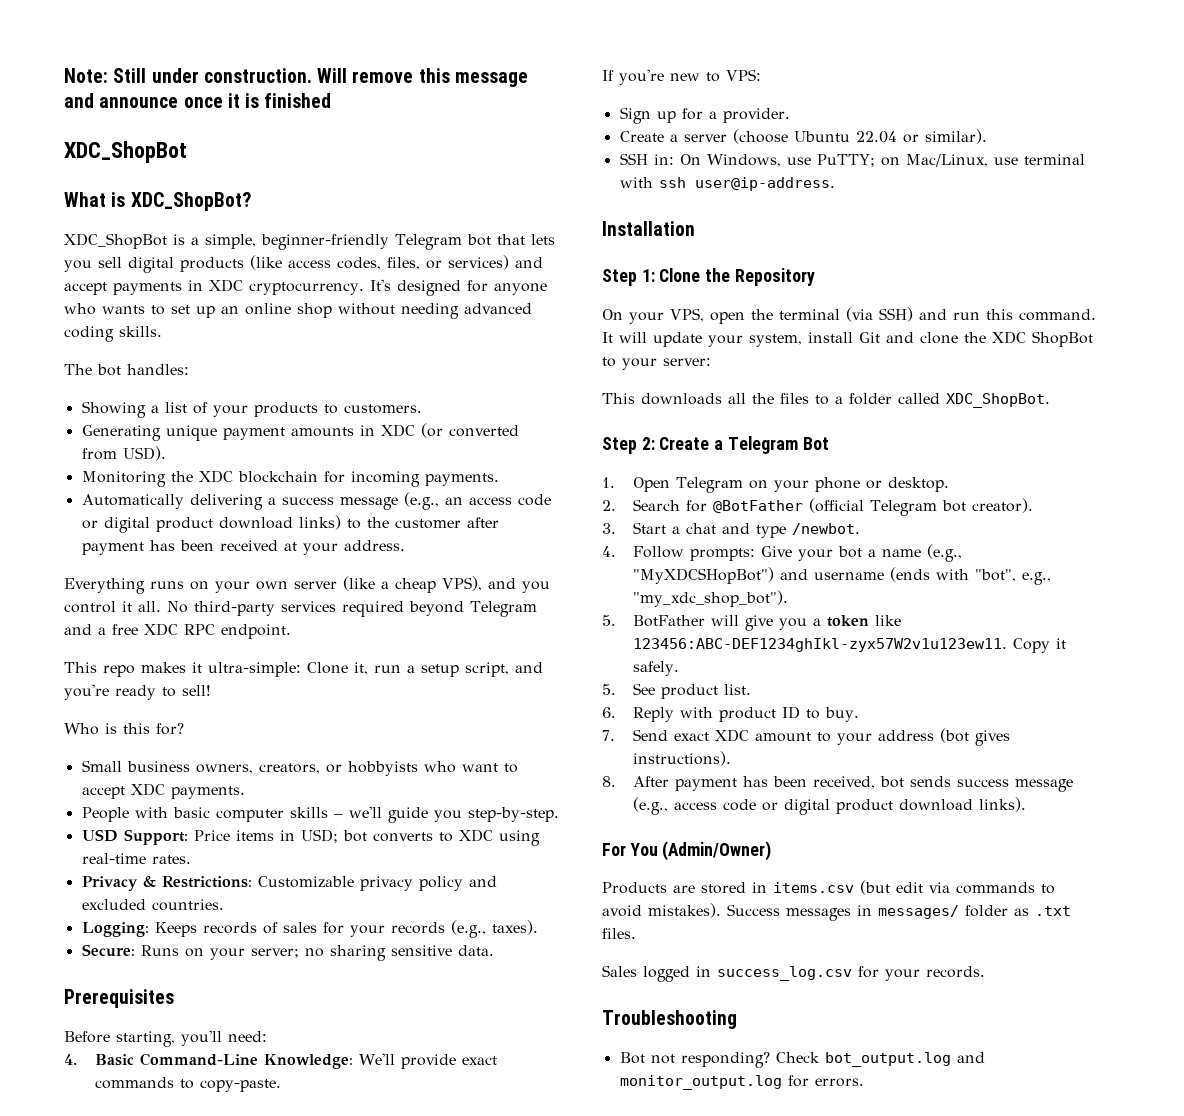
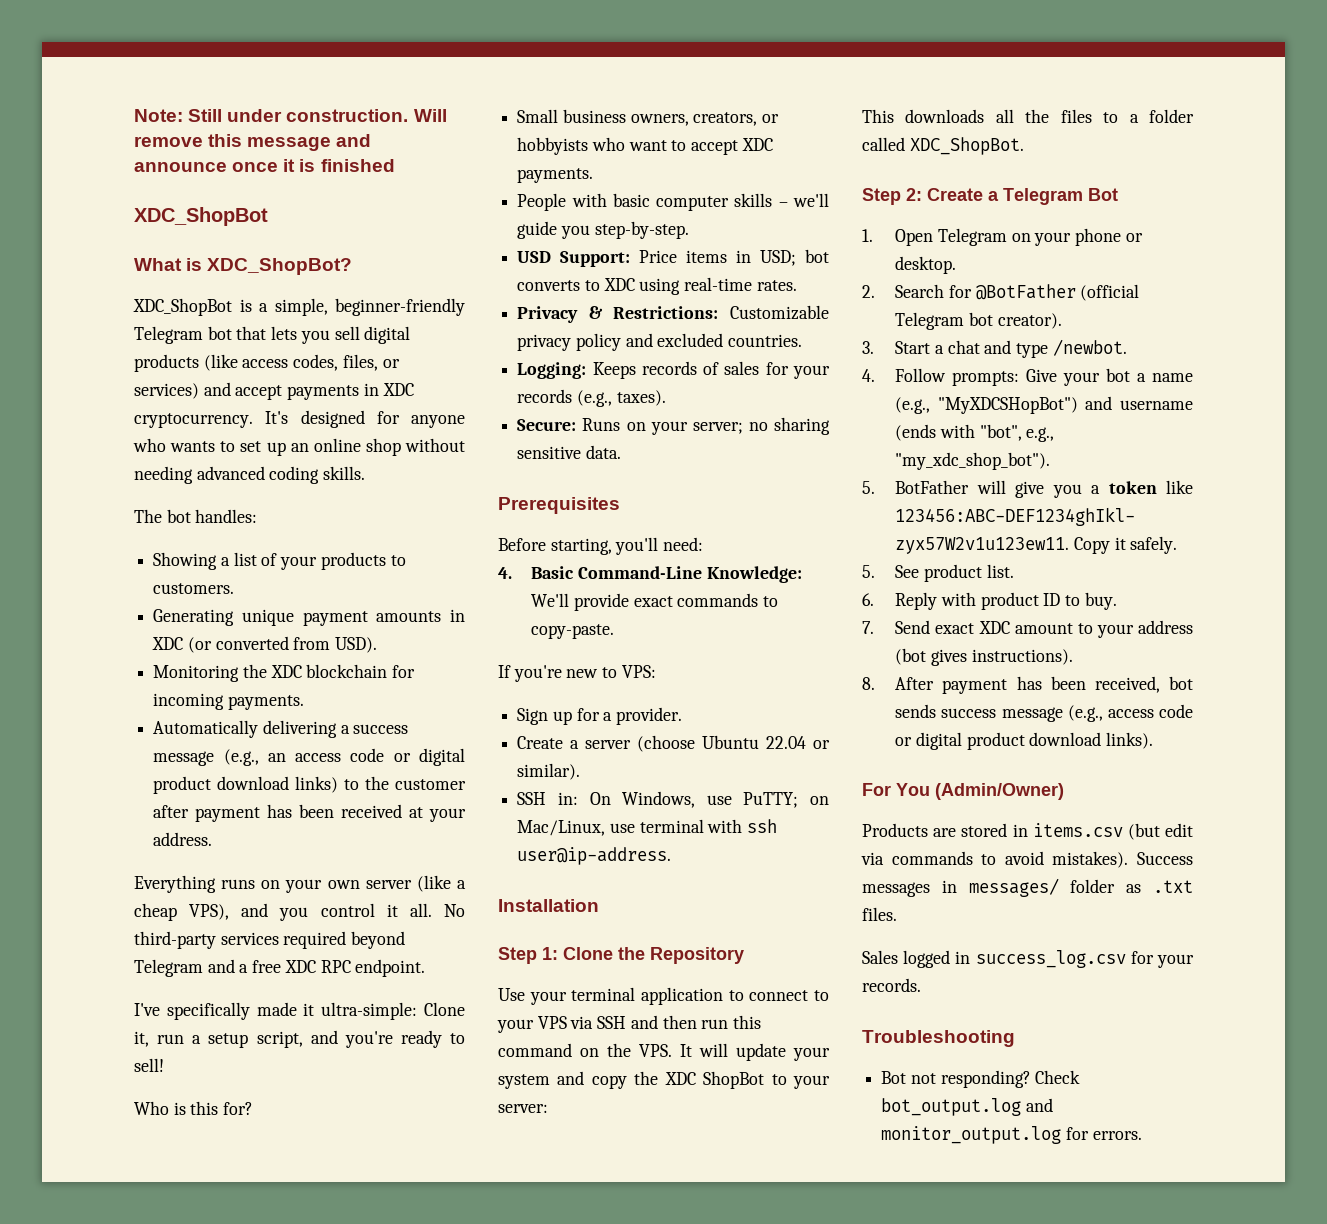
- This repo makes it ultra-simple: Clone it, run a setup script, and you're ready to sell!
+ I've specifically made it ultra-simple: Clone it, run a setup script, and you're ready to sell!
- On your VPS, open the terminal (via SSH) and run this command. It will update your system, install Git and clone the XDC ShopBot to your server:
+ Use your terminal application to connect to your VPS via SSH and then run this command on the VPS. It will update your system and copy the XDC ShopBot to your server:

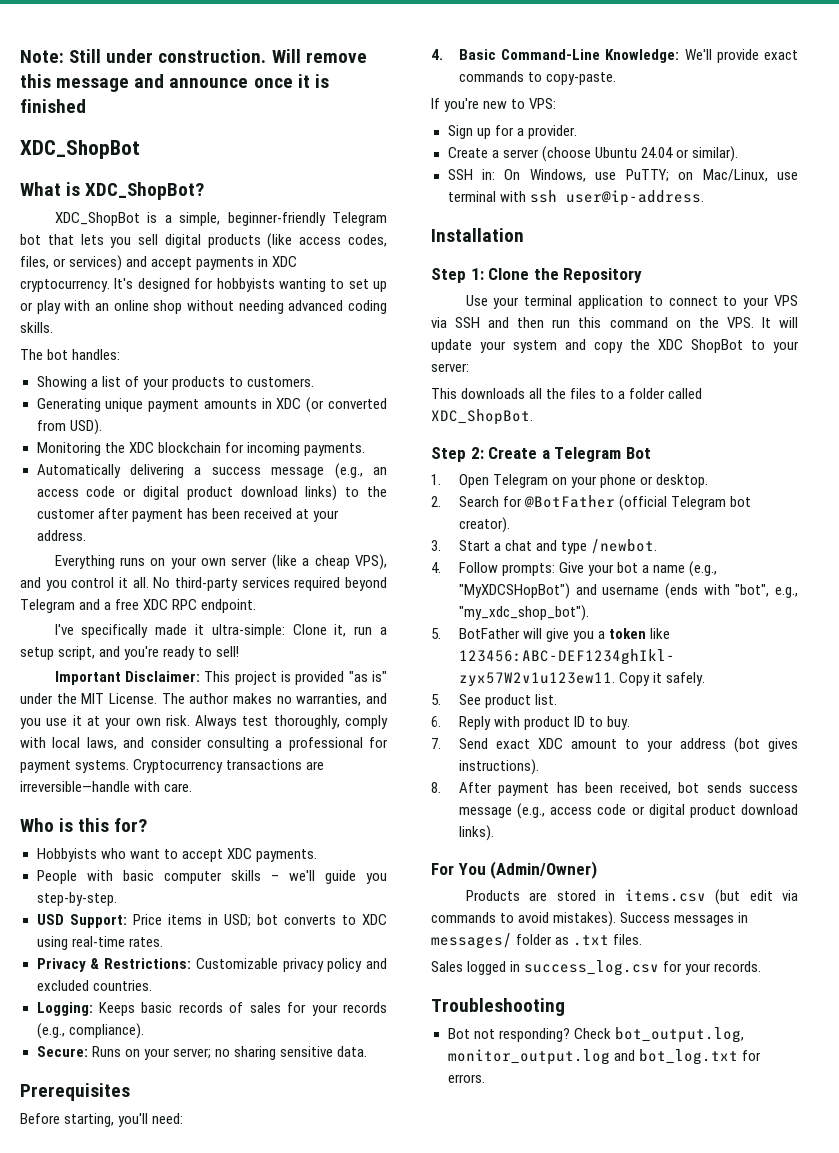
- It's designed for anyone who wants to set up an online shop without needing advanced coding skills.
+ It's designed for hobbyists wanting to set up or play with an online shop without needing advanced coding skills.
+ Important Disclaimer: This project is provided "as is" under the MIT License. The author makes no warranties, and you use it at your own risk. Always test thoroughly, comply with local laws, and consider consulting a professional for payment systems. Cryptocurrency transactions are irreversible—handle with care.
  Who is this for?
- Small business owners, creators, or hobbyists who want to accept XDC payments.
+ Hobbyists who want to accept XDC payments.
- Logging: Keeps records of sales for your records (e.g., taxes).
+ Logging: Keeps basic records of sales for your records (e.g., compliance).
- Create a server (choose Ubuntu 22.04 or similar).
+ Create a server (choose Ubuntu 24.04 or similar).
- Check bot_output.log and monitor_output.log for errors.
+ Check bot_output.log, monitor_output.log and bot_log.txt for errors.

